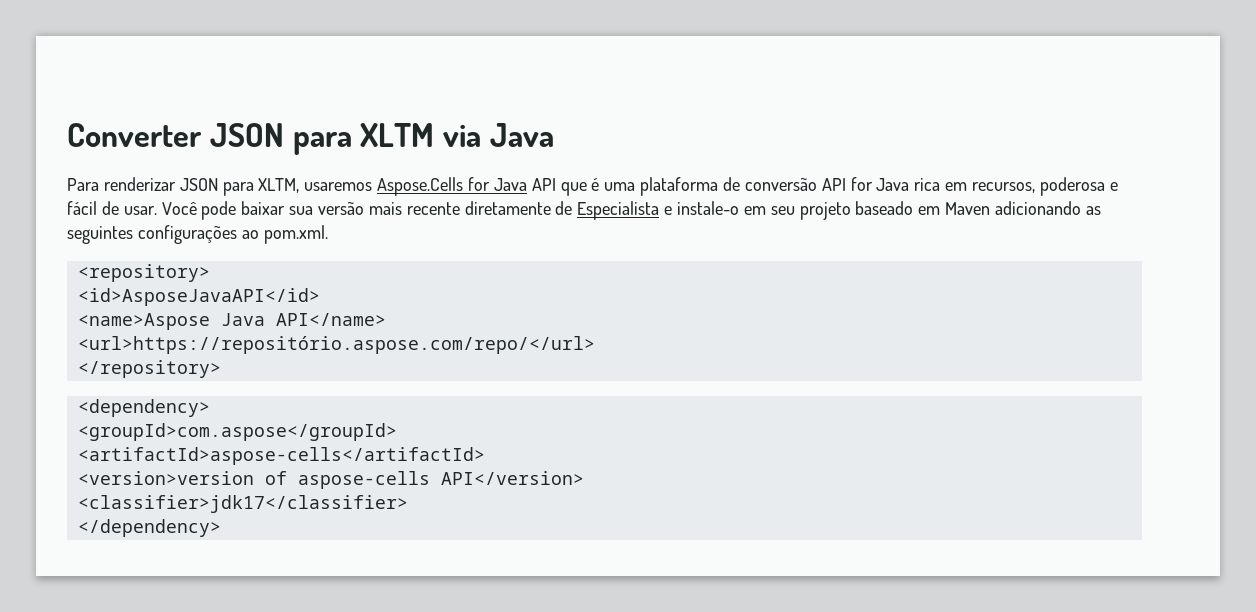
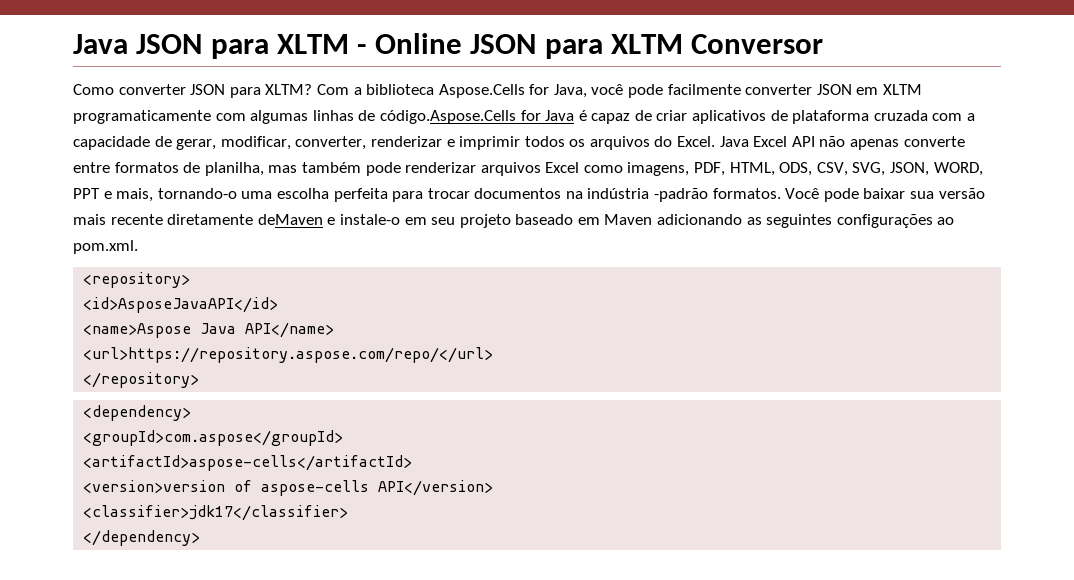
- Converter JSON para XLTM via Java
- Para renderizar JSON para XLTM, usaremos Aspose.Cells for Java API que é uma plataforma de conversão API for Java rica em recursos, poderosa e fácil de usar.
+ Java JSON para XLTM - Online JSON para XLTM Conversor
+ Como converter JSON para XLTM? Com a biblioteca Aspose.Cells for Java, você pode facilmente converter JSON em XLTM programaticamente com algumas linhas de código.Aspose.Cells for Java é capaz de criar aplicativos de plataforma cruzada com a capacidade de gerar, modificar, converter, renderizar e imprimir todos os arquivos do Excel. Java Excel API não apenas converte entre formatos de planilha, mas também pode renderizar arquivos Excel como imagens, PDF, HTML, ODS, CSV, SVG, JSON, WORD, PPT e mais, tornando-o uma escolha perfeita para trocar documentos na indústria -padrão formatos.
- Você pode baixar sua versão mais recente diretamente de Especialista e instale-o em seu projeto baseado em Maven adicionando as seguintes configurações ao pom.xml.
+ Você pode baixar sua versão mais recente diretamente deMaven e instale-o em seu projeto baseado em Maven adicionando as seguintes configurações ao pom.xml.
- <url>https://repositório.aspose.com/repo/</url>
+ <url>https://repository.aspose.com/repo/</url>

